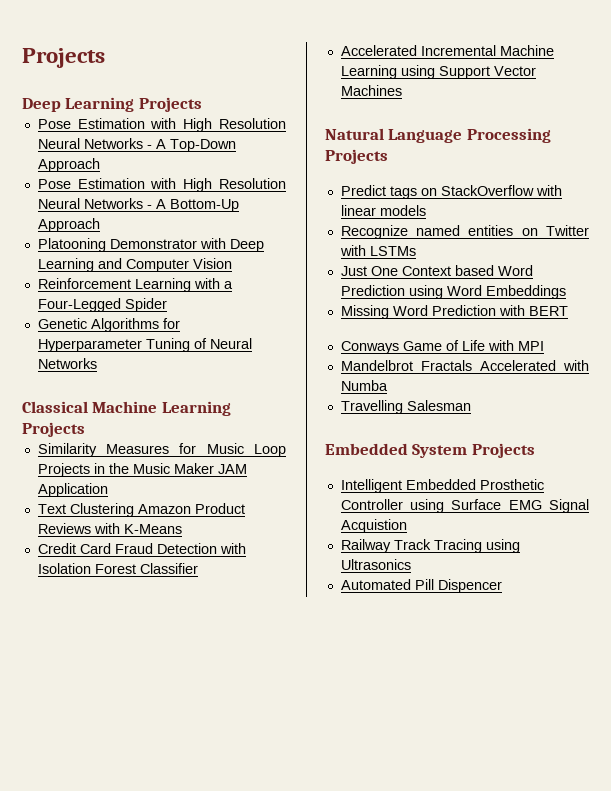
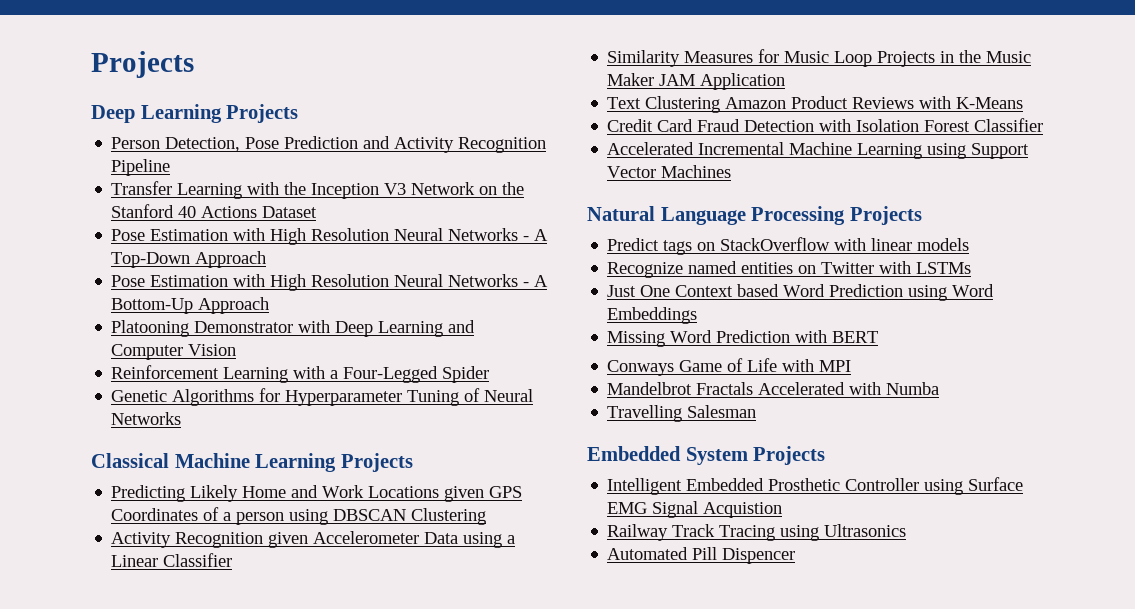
+ Person Detection, Pose Prediction and Activity Recognition Pipeline
+ Transfer Learning with the Inception V3 Network on the Stanford 40 Actions Dataset
+ Predicting Likely Home and Work Locations given GPS Coordinates of a person using DBSCAN Clustering
+ Activity Recognition given Accelerometer Data using a Linear Classifier

